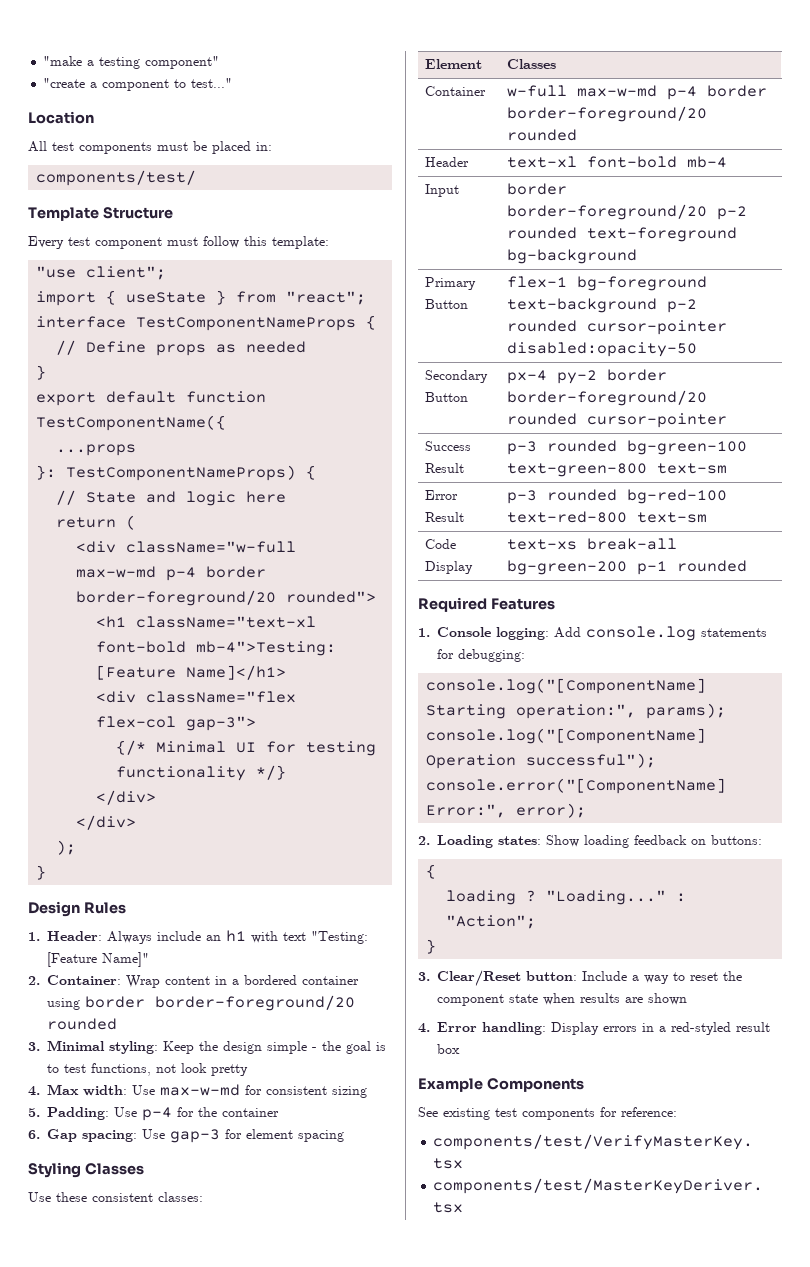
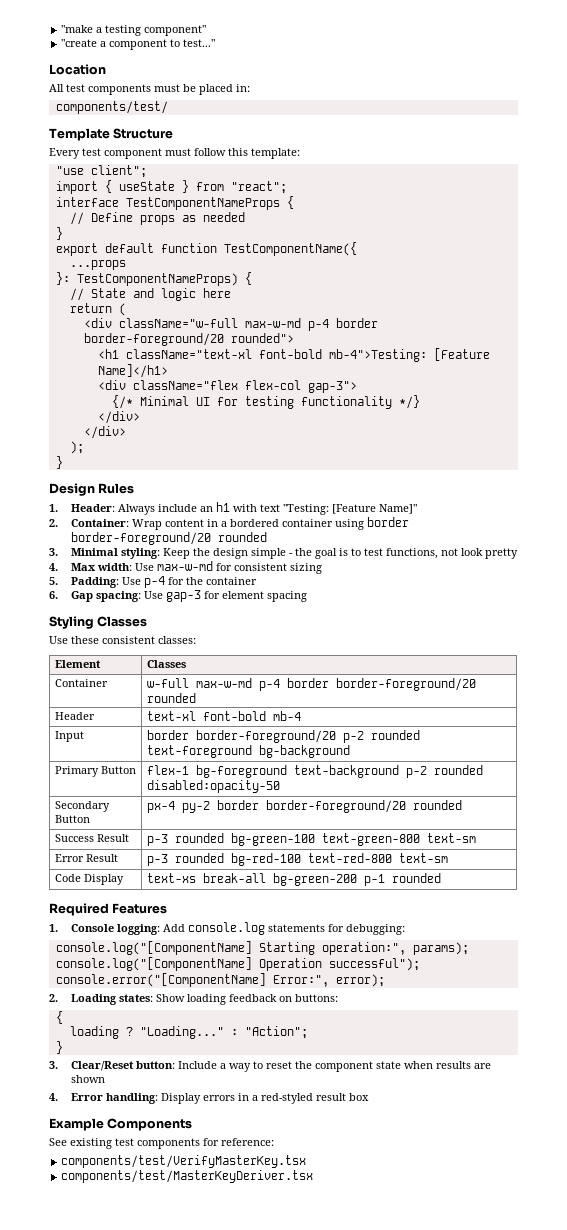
- Primary Button | flex-1 bg-foreground text-background p-2 rounded cursor-pointer disabled:opacity-50
+ Primary Button | flex-1 bg-foreground text-background p-2 rounded disabled:opacity-50
- Secondary Button | px-4 py-2 border border-foreground/20 rounded cursor-pointer
+ Secondary Button | px-4 py-2 border border-foreground/20 rounded

